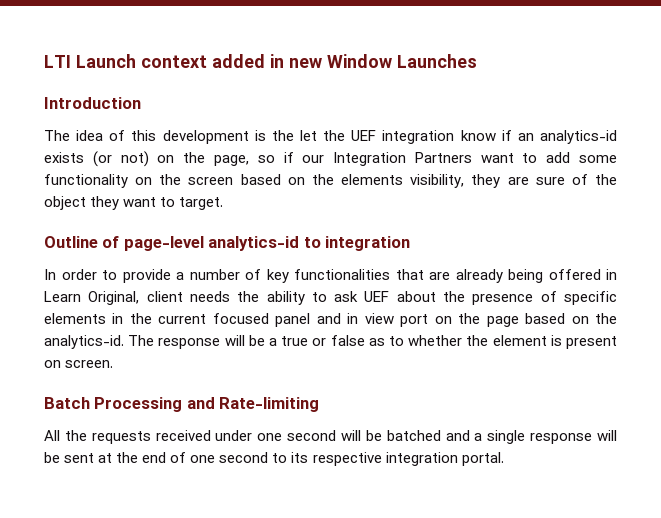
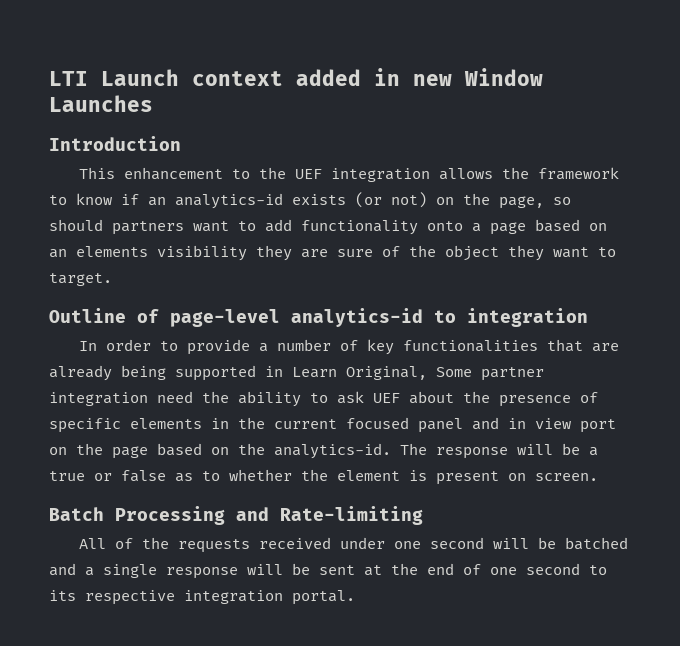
- The idea of this development is the let the UEF integration know if an analytics-id exists (or not) on the page, so if our Integration Partners want to add some functionality on the screen based on the elements visibility, they are sure of the object they want to target.
+ This enhancement to the UEF integration allows the framework to know if an analytics-id exists (or not) on the page, so should partners want to add functionality onto a page based on an elements visibility they are sure of the object they want to target.
- In order to provide a number of key functionalities that are already being offered in Learn Original, client needs the ability to ask UEF about the presence of specific elements in the current focused panel and in view port on the page based on the analytics-id.
+ In order to provide a number of key functionalities that are already being supported in Learn Original, Some partner integration need the ability to ask UEF about the presence of specific elements in the current focused panel and in view port on the page based on the analytics-id.
- All the requests received under one second will be batched and a single response will be sent at the end of one second to its respective integration portal.
+ All of the requests received under one second will be batched and a single response will be sent at the end of one second to its respective integration portal.

